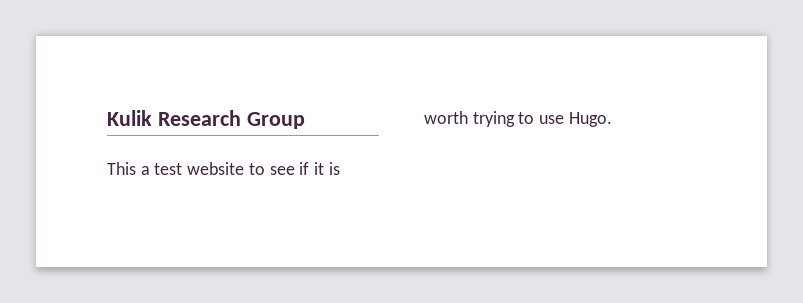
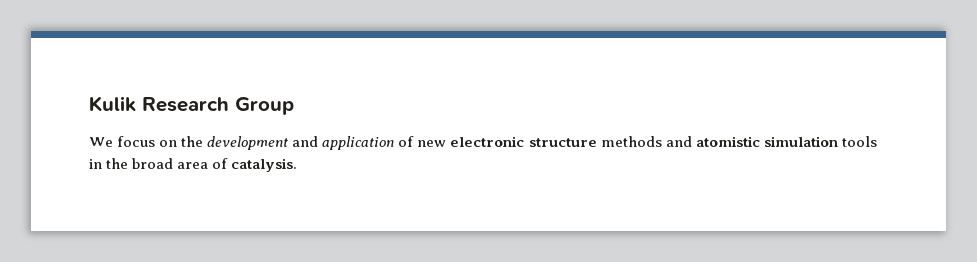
- This a test website to see if it is worth trying to use Hugo.
+ We focus on the development and application of new electronic structure methods and atomistic simulation tools in the broad area of catalysis.

